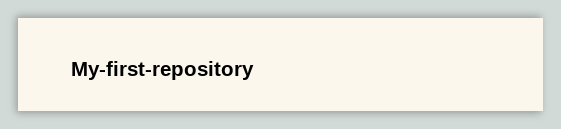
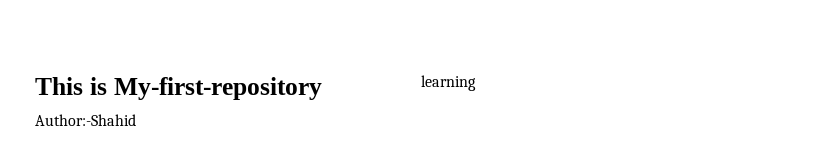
- My-first-repository
+ This is My-first-repository
+ Author:-Shahid
+ learning

